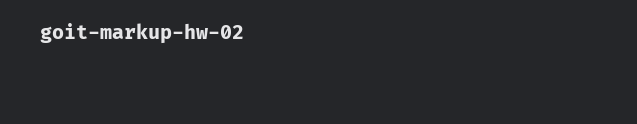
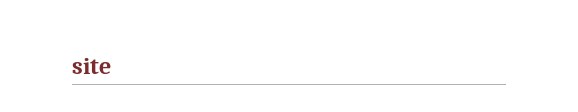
- goit-markup-hw-02
+ site

